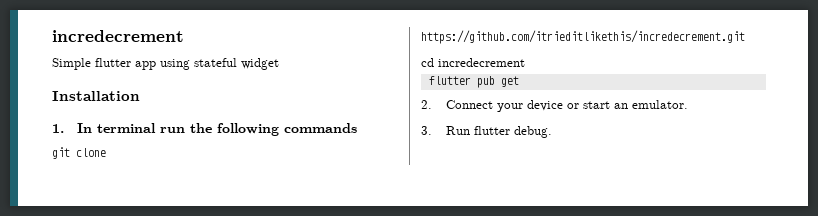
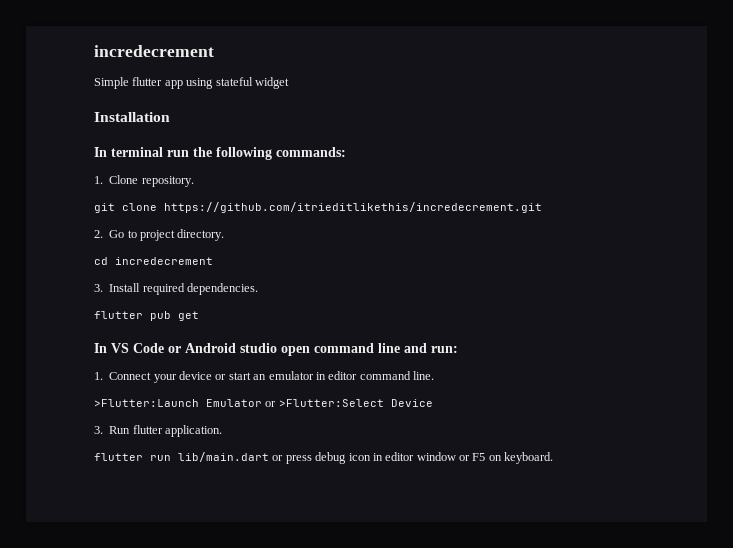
- 1. In terminal run the following commands
+ In terminal run the following commands:
+ 1. Clone repository.
+ 2. Go to project directory.
  cd incredecrement
+ 3. Install required dependencies.
  flutter pub get
- 2. Connect your device or start an emulator.
- 3. Run flutter debug.
+ In VS Code or Android studio open command line and run:
+ 1. Connect your device or start an emulator in editor command line.
+ >Flutter:Launch Emulator or >Flutter:Select Device
+ 3. Run flutter application.
+ flutter run lib/main.dart or press debug icon in editor window or F5 on keyboard.

